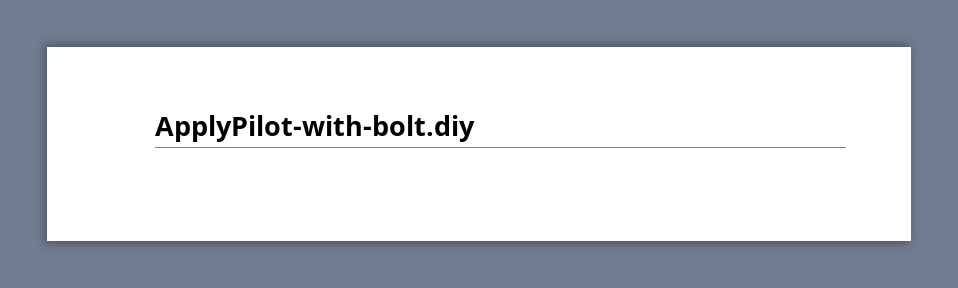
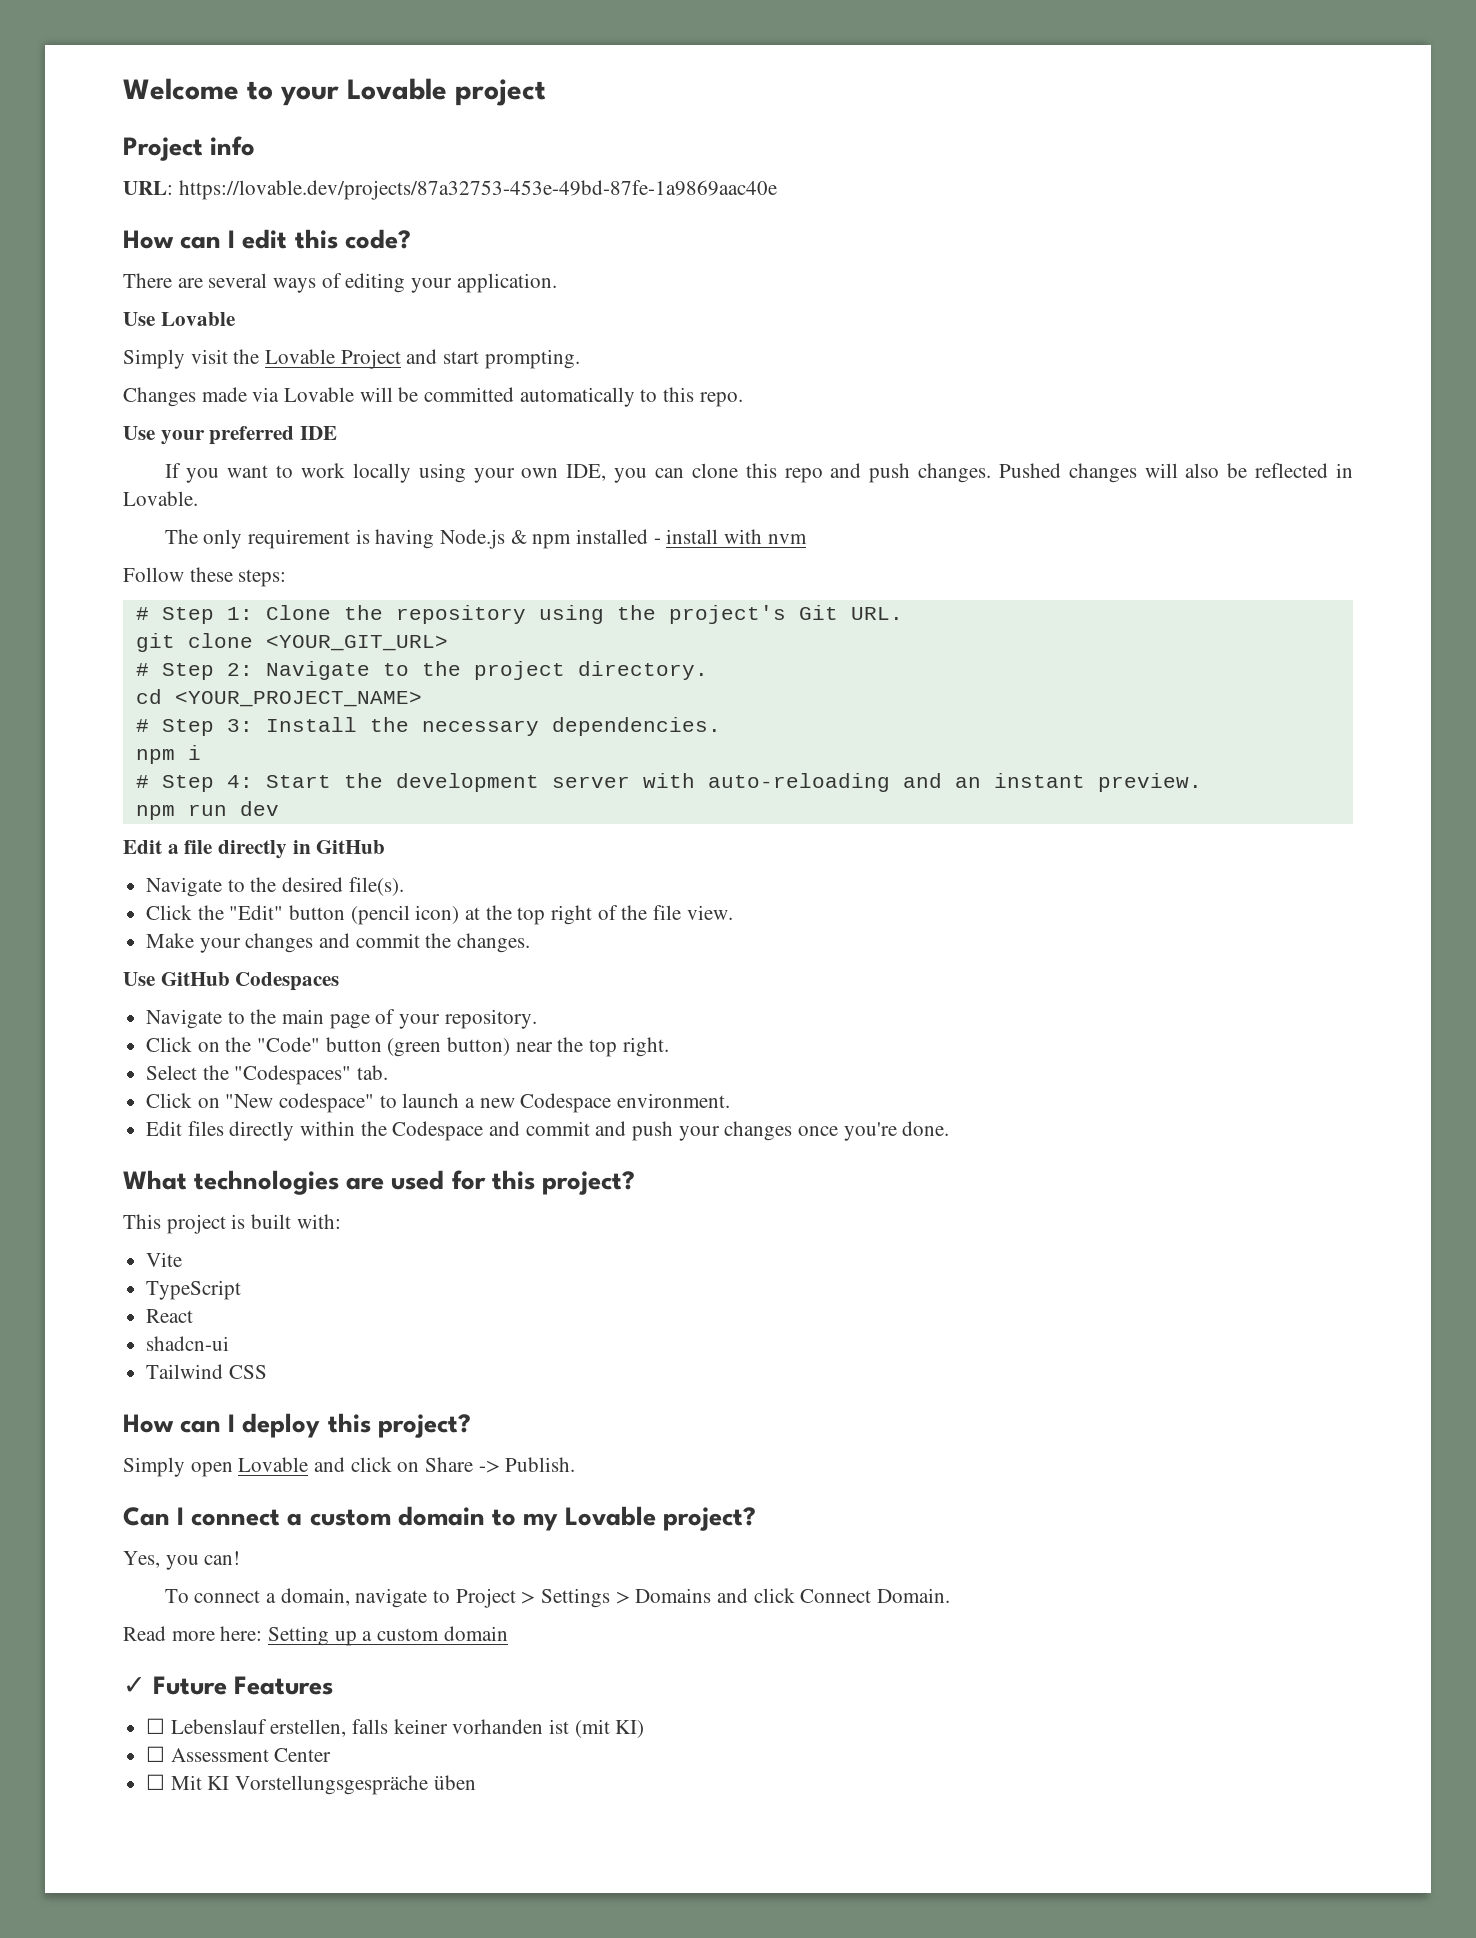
- ApplyPilot-with-bolt.diy
+ Welcome to your Lovable project
+ Project info
+ URL: https://lovable.dev/projects/87a32753-453e-49bd-87fe-1a9869aac40e
+ How can I edit this code?
+ There are several ways of editing your application.
+ Use Lovable
+ Simply visit the Lovable Project and start prompting.
+ Changes made via Lovable will be committed automatically to this repo.
+ Use your preferred IDE
+ If you want to work locally using your own IDE, you can clone this repo and push changes. Pushed changes will also be reflected in Lovable.
+ The only requirement is having Node.js & npm installed - install with nvm
+ Follow these steps:
+ # Step 1: Clone the repository using the project's Git URL.
+ git clone <YOUR_GIT_URL>
+ # Step 2: Navigate to the project directory.
+ cd <YOUR_PROJECT_NAME>
+ # Step 3: Install the necessary dependencies.
+ npm i
+ # Step 4: Start the development server with auto-reloading and an instant preview.
+ npm run dev
+ Edit a file directly in GitHub
+ Navigate to the desired file(s).
+ Click the "Edit" button (pencil icon) at the top right of the file view.
+ Make your changes and commit the changes.
+ Use GitHub Codespaces
+ Navigate to the main page of your repository.
+ Click on the "Code" button (green button) near the top right.
+ Select the "Codespaces" tab.
+ Click on "New codespace" to launch a new Codespace environment.
+ Edit files directly within the Codespace and commit and push your changes once you're done.
+ What technologies are used for this project?
+ This project is built with:
+ Vite
+ TypeScript
+ React
+ shadcn-ui
+ Tailwind CSS
+ How can I deploy this project?
+ Simply open Lovable and click on Share -> Publish.
+ Can I connect a custom domain to my Lovable project?
+ Yes, you can!
+ To connect a domain, navigate to Project > Settings > Domains and click Connect Domain.
+ Read more here: Setting up a custom domain
+ ✓ Future Features
+ ☐ Lebenslauf erstellen, falls keiner vorhanden ist (mit KI)
+ ☐ Assessment Center
+ ☐ Mit KI Vorstellungsgespräche üben

